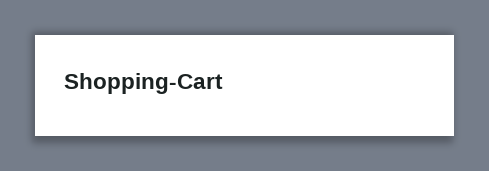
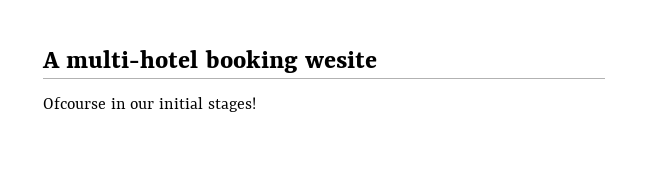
- Shopping-Cart
+ A multi-hotel booking wesite
+ Ofcourse in our initial stages!

